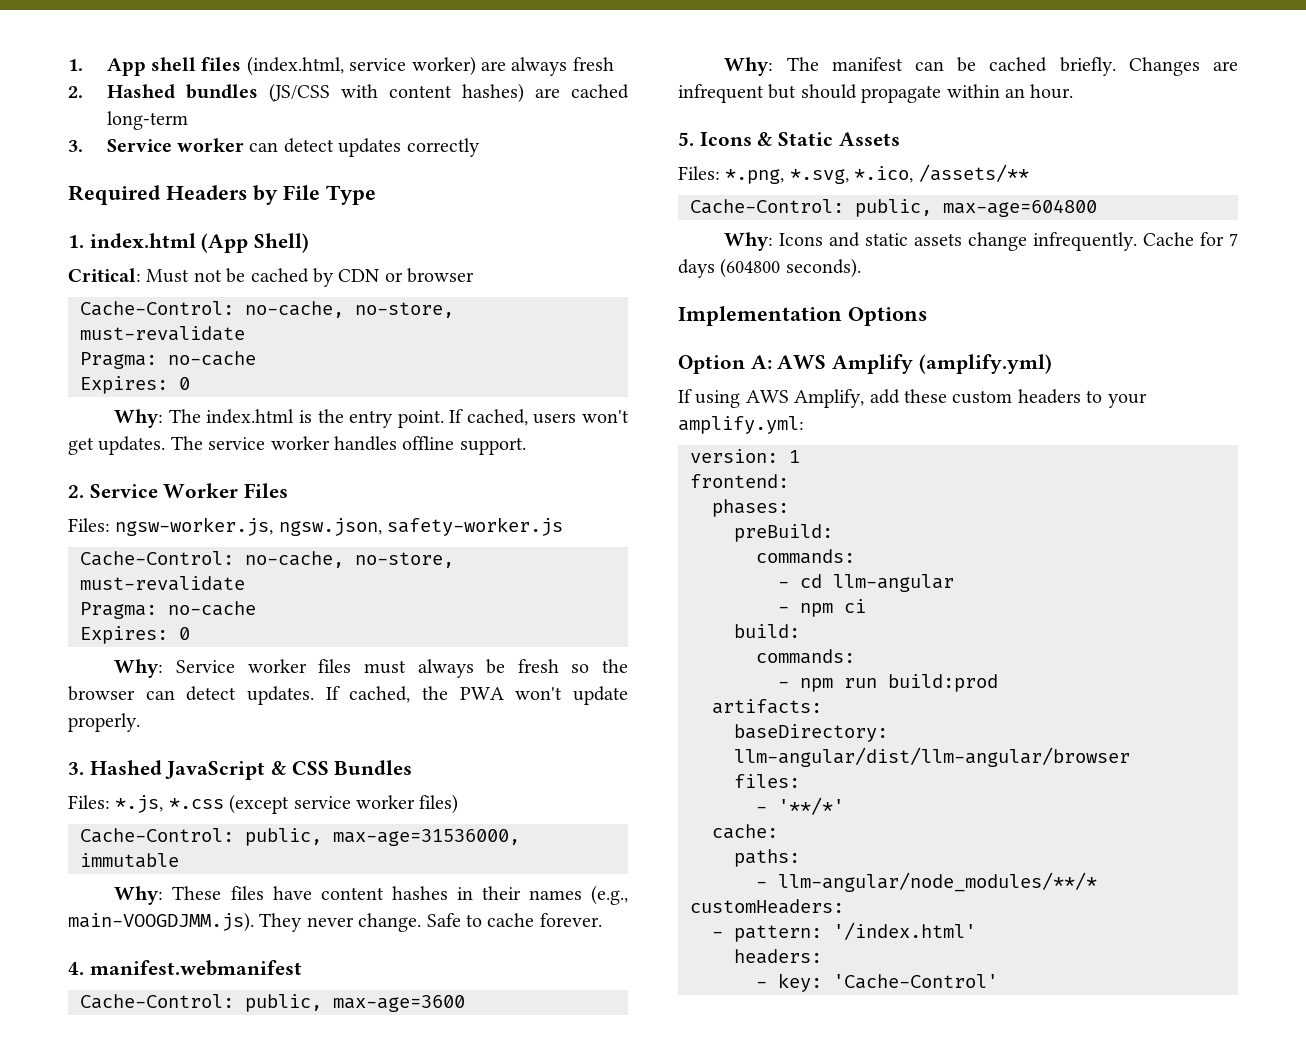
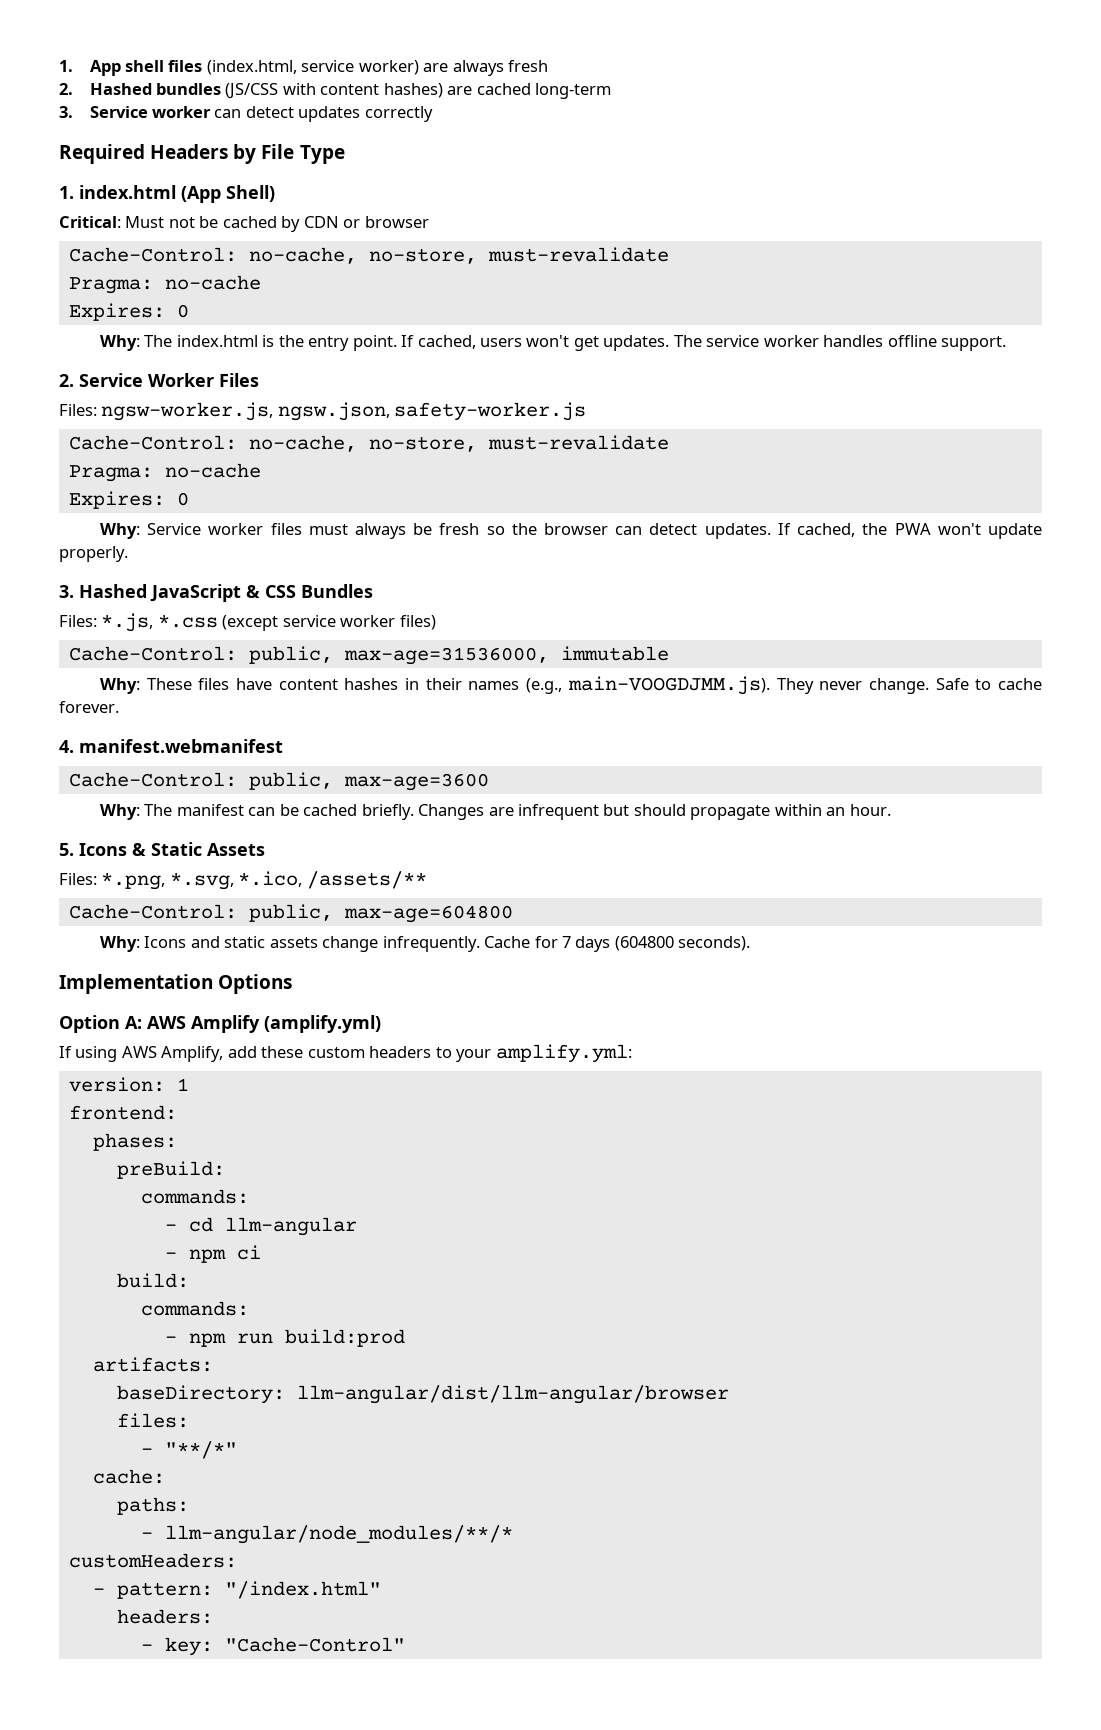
- - '**/*'
+ - "**/*"
- - pattern: '/index.html'
+ - pattern: "/index.html"
- - key: 'Cache-Control'
+ - key: "Cache-Control"

